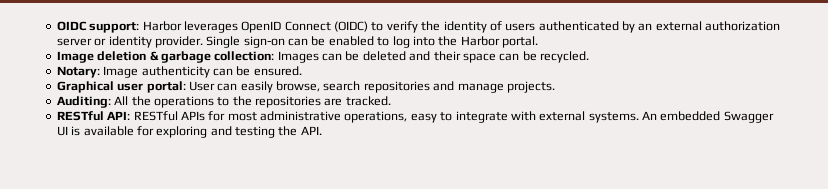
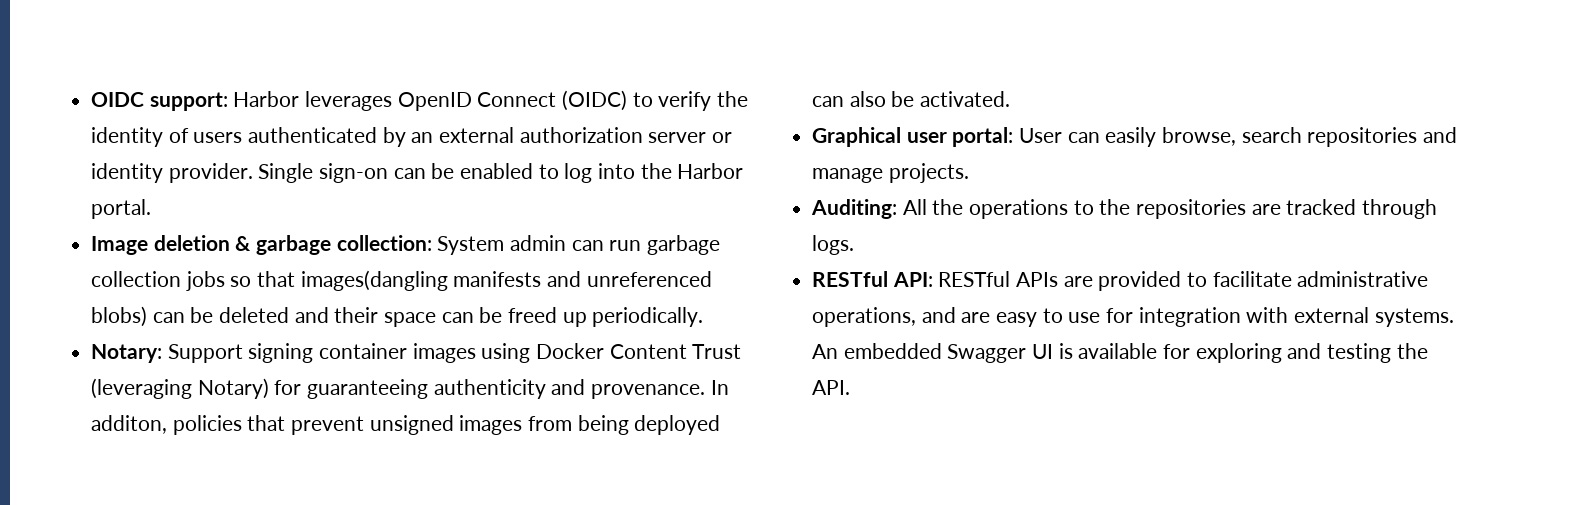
- Image deletion & garbage collection: Images can be deleted and their space can be recycled.
- Notary: Image authenticity can be ensured.
+ Image deletion & garbage collection: System admin can run garbage collection jobs so that images(dangling manifests and unreferenced blobs) can be deleted and their space can be freed up periodically.
+ Notary: Support signing container images using Docker Content Trust (leveraging Notary) for guaranteeing authenticity and provenance. In additon, policies that prevent unsigned images from being deployed can also be activated.
- Auditing: All the operations to the repositories are tracked.
+ Auditing: All the operations to the repositories are tracked through logs.
- RESTful API: RESTful APIs for most administrative operations, easy to integrate with external systems.
+ RESTful API: RESTful APIs are provided to facilitate administrative operations, and are easy to use for integration with external systems.

